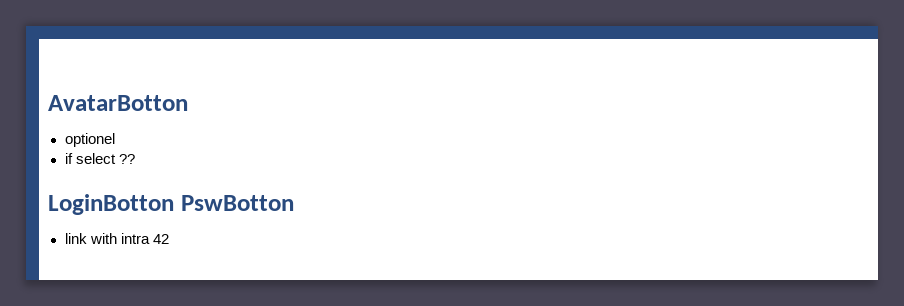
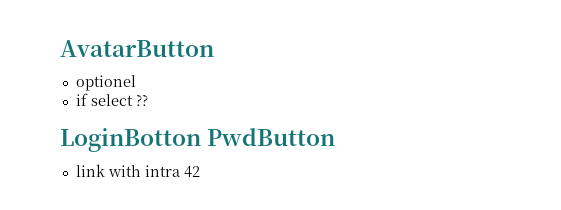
- AvatarBotton
+ AvatarButton
- LoginBotton PswBotton
+ LoginBotton PwdButton

